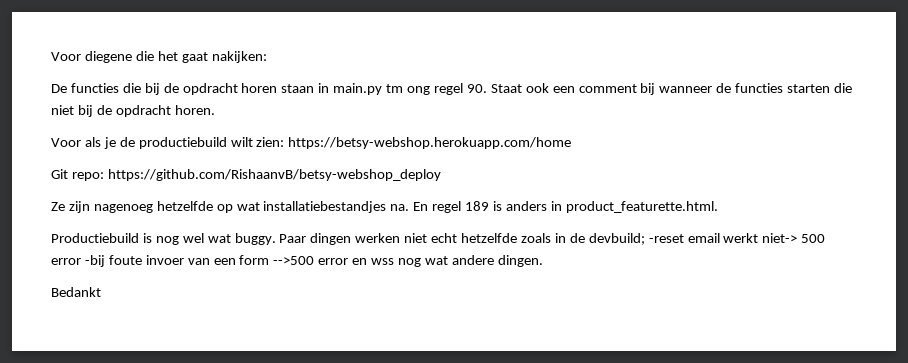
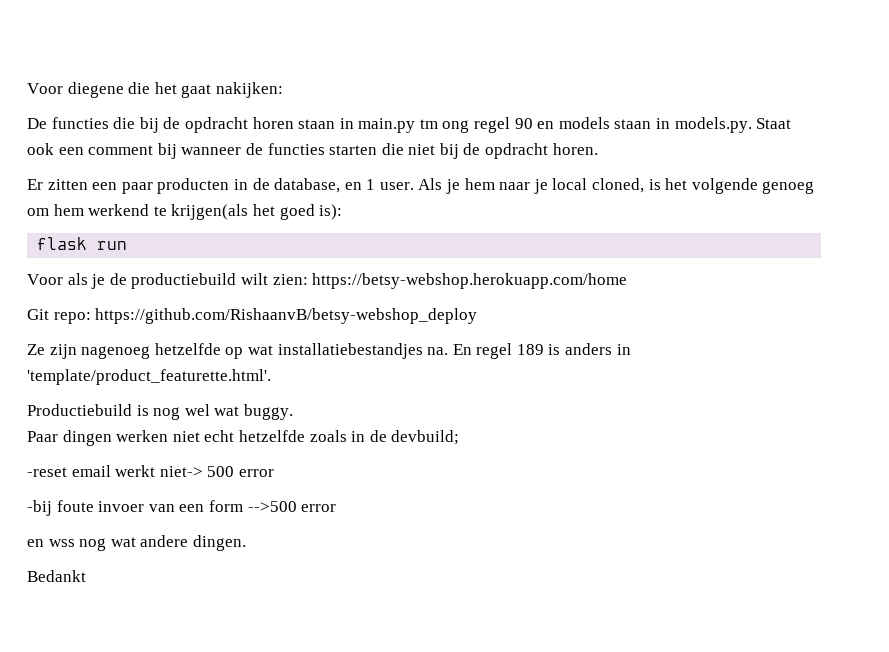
- De functies die bij de opdracht horen staan in main.py tm ong regel 90. Staat ook een comment bij wanneer de functies starten die niet bij de opdracht horen.
+ De functies die bij de opdracht horen staan in main.py tm ong regel 90 en models staan in models.py. Staat ook een comment bij wanneer de functies starten die niet bij de opdracht horen.
+ Er zitten een paar producten in de database, en 1 user. Als je hem naar je local cloned, is het volgende genoeg om hem werkend te krijgen(als het goed is):
+ flask run
- En regel 189 is anders in product_featurette.html.
+ En regel 189 is anders in 'template/product_featurette.html'.
- Productiebuild is nog wel wat buggy. Paar dingen werken niet echt hetzelfde zoals in de devbuild; -reset email werkt niet-> 500 error -bij foute invoer van een form -->500 error en wss nog wat andere dingen.
+ Productiebuild is nog wel wat buggy.
+ Paar dingen werken niet echt hetzelfde zoals in de devbuild;
+ -reset email werkt niet-> 500 error
+ -bij foute invoer van een form -->500 error
+ en wss nog wat andere dingen.

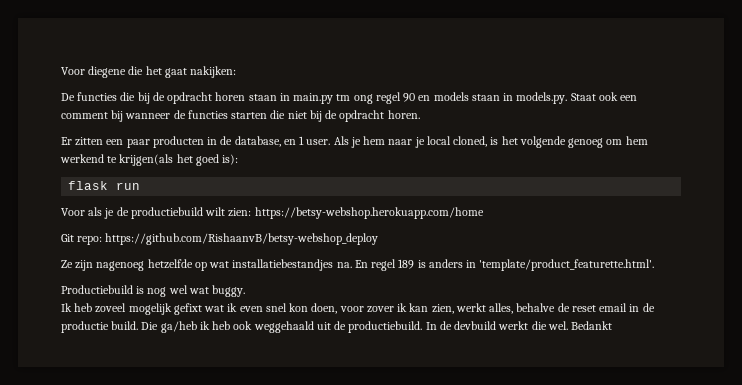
- Paar dingen werken niet echt hetzelfde zoals in de devbuild;
- -reset email werkt niet-> 500 error
- -bij foute invoer van een form -->500 error
- en wss nog wat andere dingen.
- Bedankt
+ Ik heb zoveel mogelijk gefixt wat ik even snel kon doen, voor zover ik kan zien, werkt alles, behalve de reset email in de productie build. Die ga/heb ik heb ook weggehaald uit de productiebuild. In de devbuild werkt die wel. Bedankt

